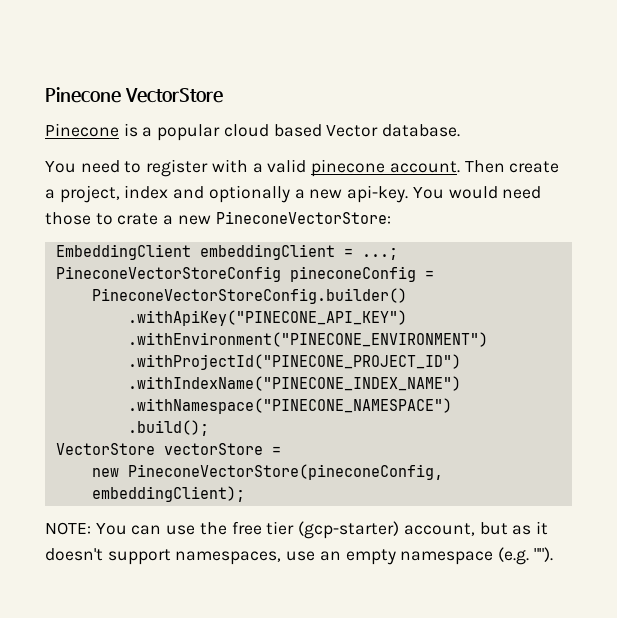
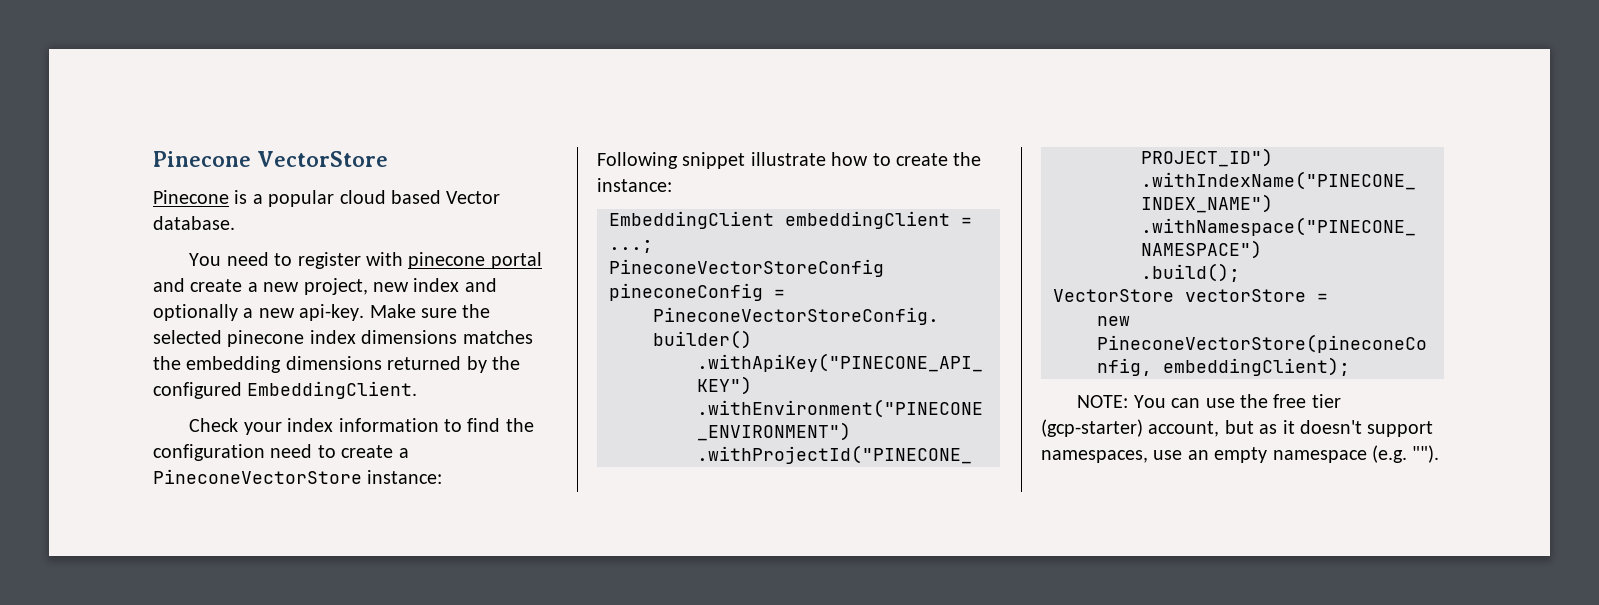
- You need to register with a valid pinecone account. Then create a project, index and optionally a new api-key.
+ You need to register with pinecone portal and create a new project, new index and optionally a new api-key.
- You would need those to crate a new PineconeVectorStore:
+ Make sure the selected pinecone index dimensions matches the embedding dimensions returned by the configured EmbeddingClient.
+ Check your index information to find the configuration need to create a PineconeVectorStore instance:
+ Following snippet illustrate how to create the instance:

